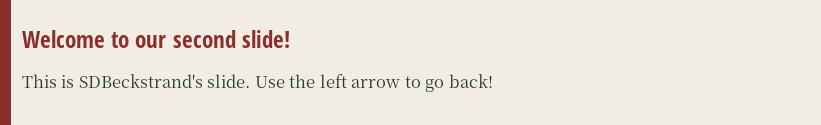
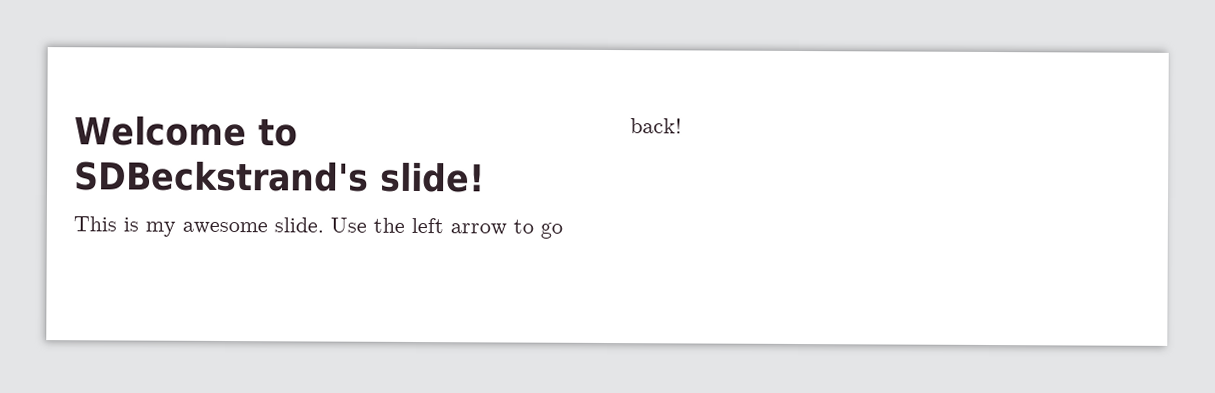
- Welcome to our second slide!
+ Welcome to SDBeckstrand's slide!
- This is SDBeckstrand's slide.
+ This is my awesome slide.

